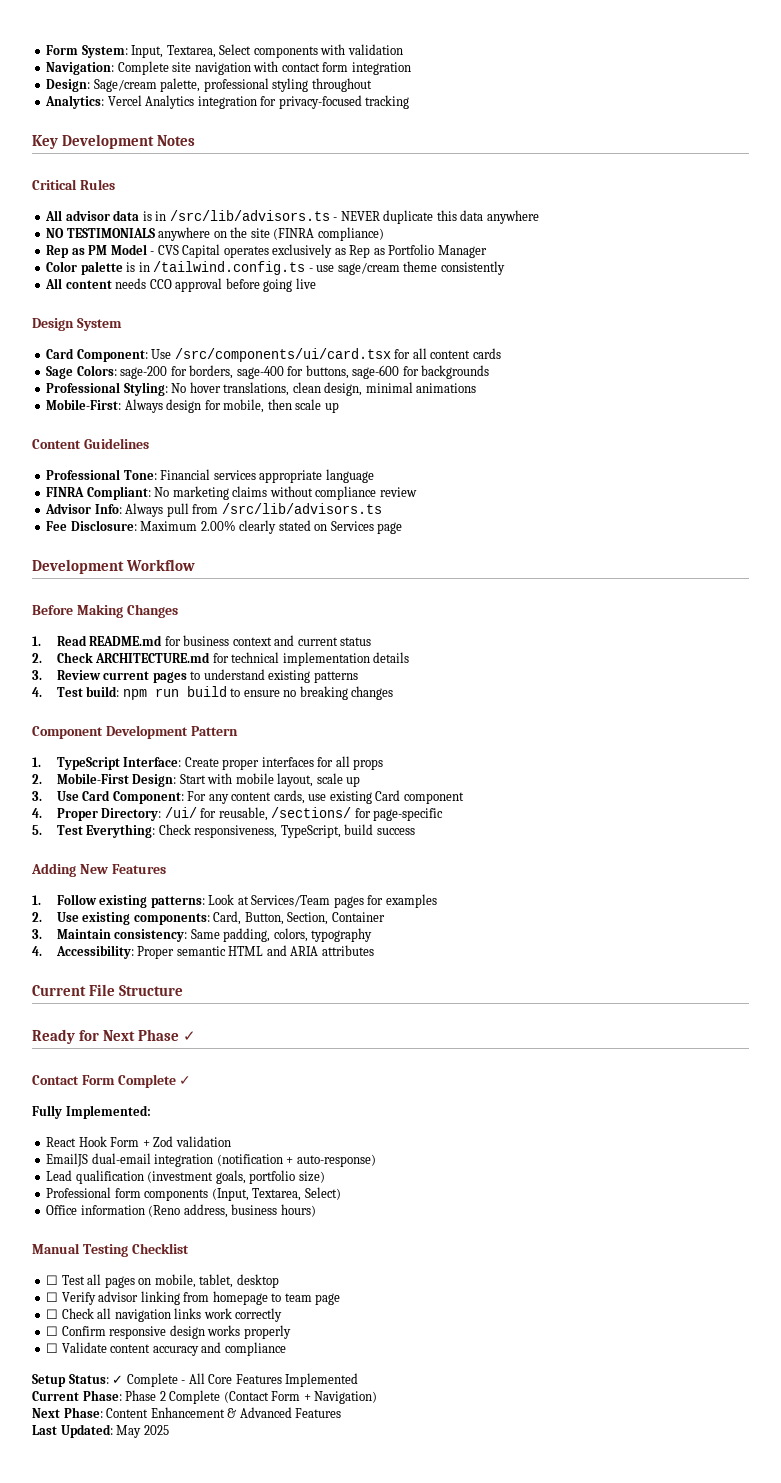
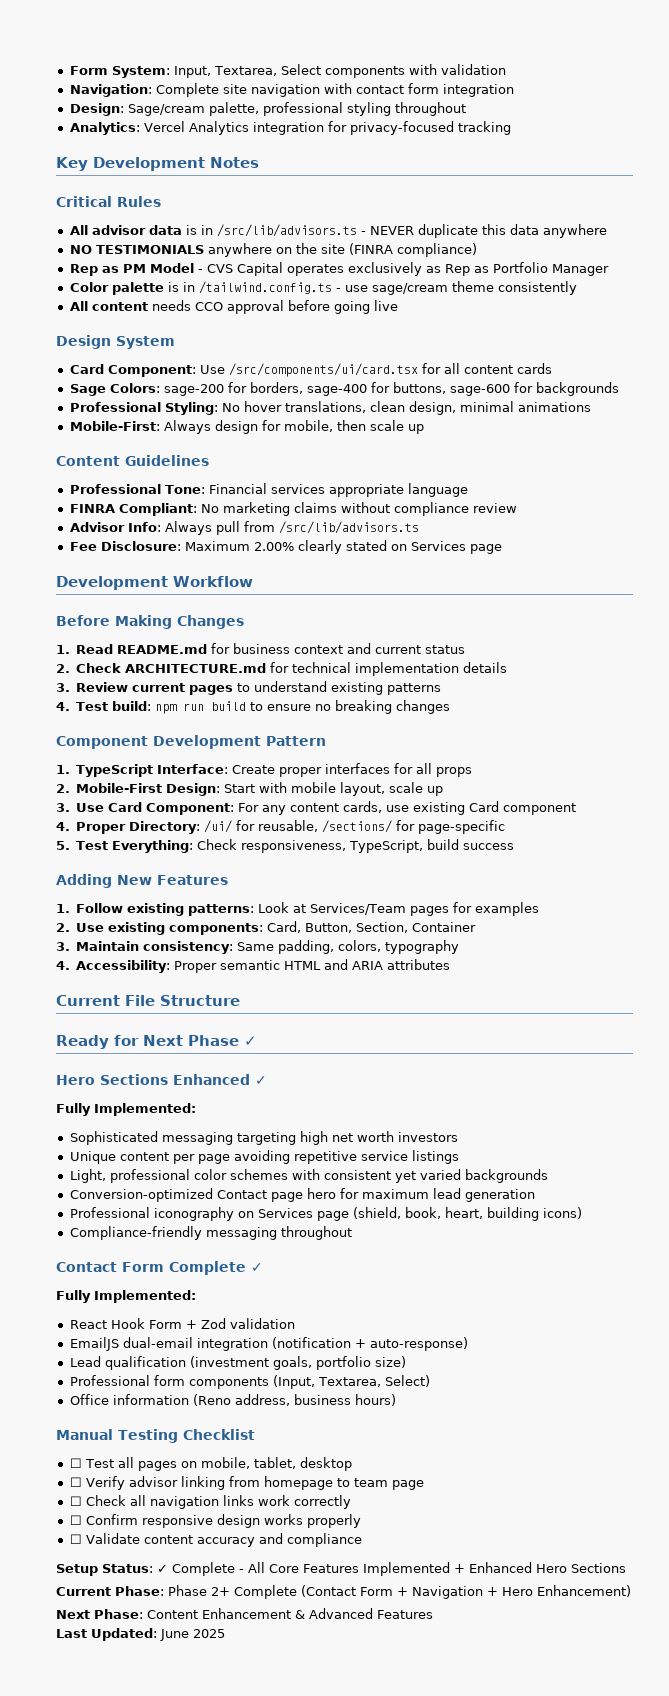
+ Hero Sections Enhanced ✓
+ Fully Implemented:
+ Sophisticated messaging targeting high net worth investors
+ Unique content per page avoiding repetitive service listings
+ Light, professional color schemes with consistent yet varied backgrounds
+ Conversion-optimized Contact page hero for maximum lead generation
+ Professional iconography on Services page (shield, book, heart, building icons)
+ Compliance-friendly messaging throughout
- Setup Status: ✓ Complete - All Core Features Implemented
+ Setup Status: ✓ Complete - All Core Features Implemented + Enhanced Hero Sections
- Current Phase: Phase 2 Complete (Contact Form + Navigation)
+ Current Phase: Phase 2+ Complete (Contact Form + Navigation + Hero Enhancement)
- Last Updated: May 2025
+ Last Updated: June 2025

